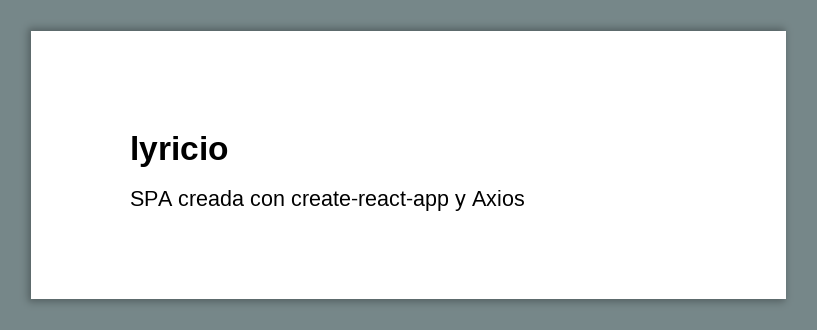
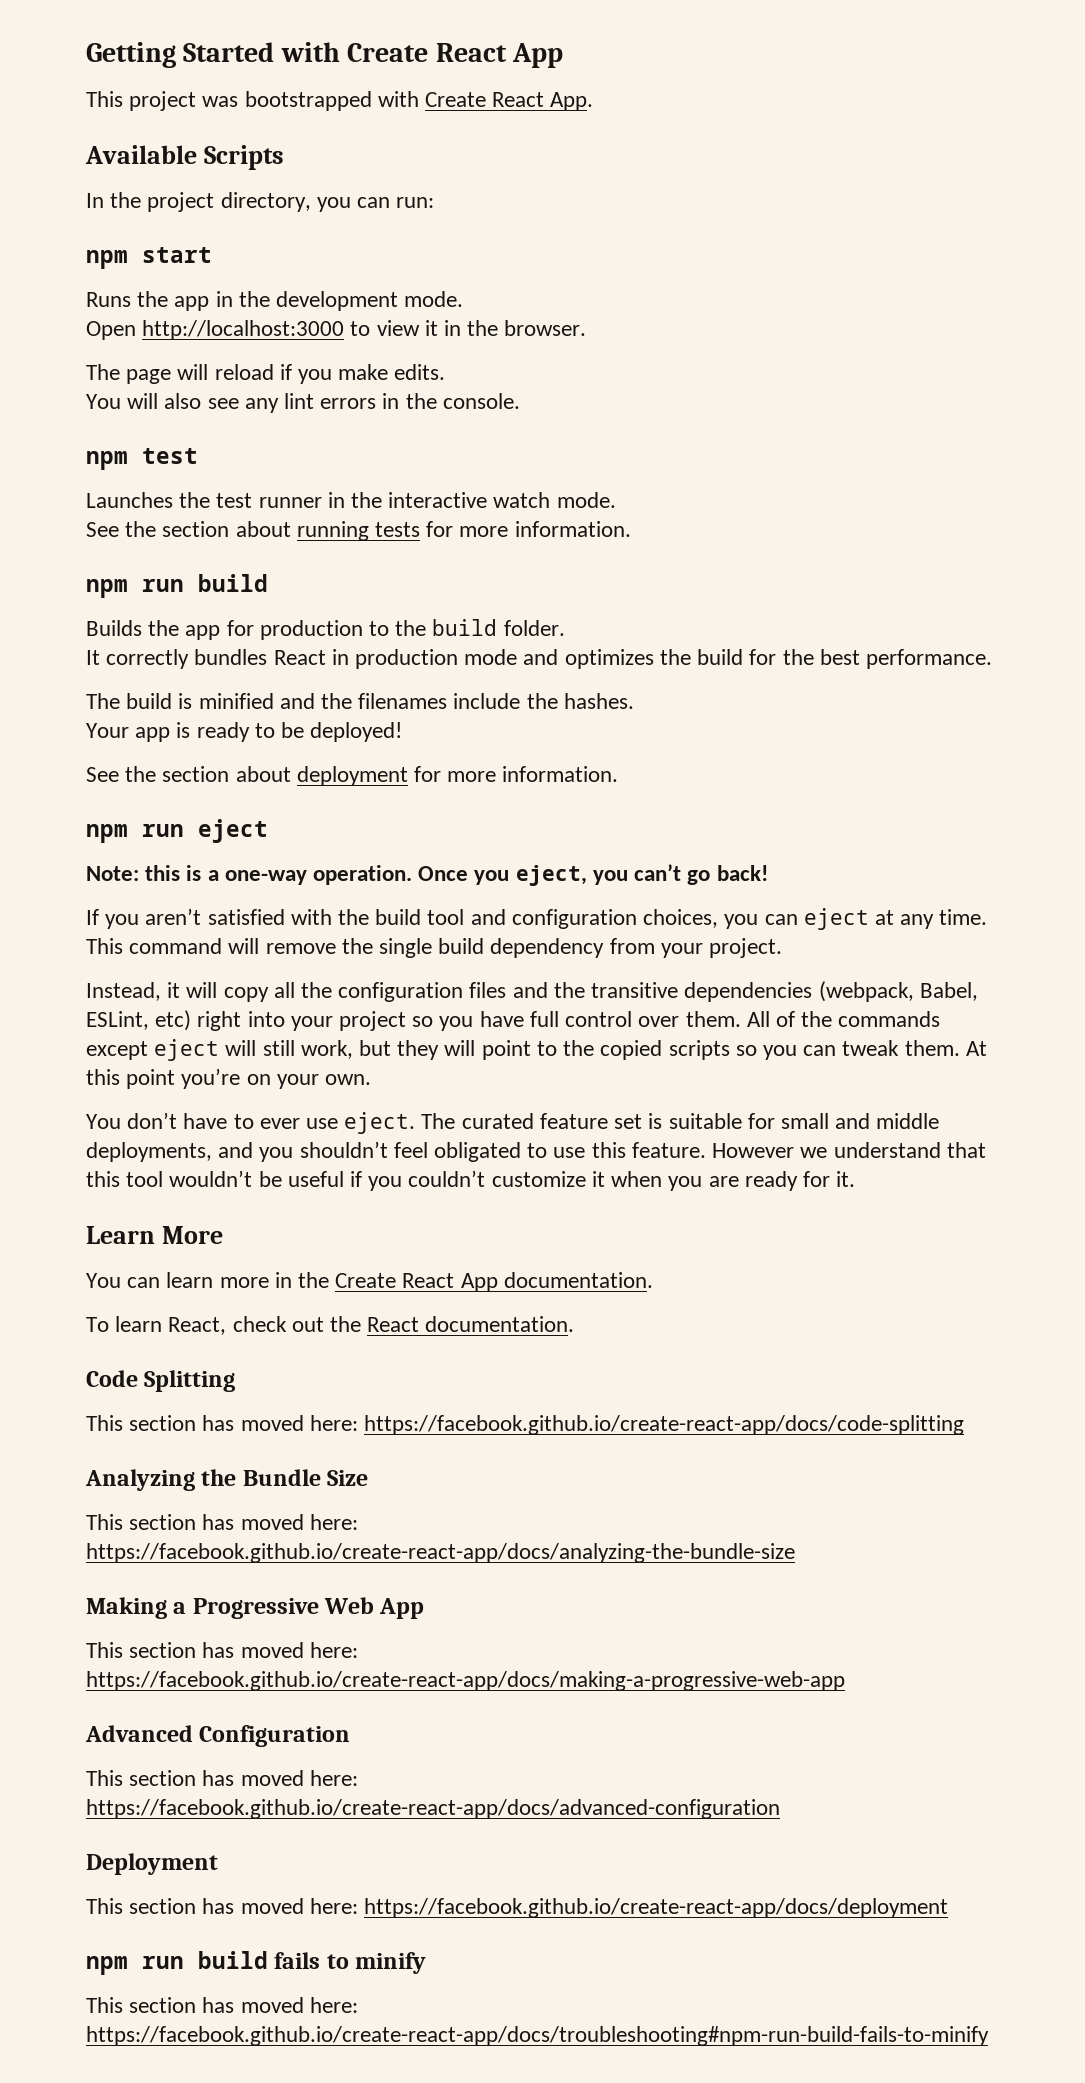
- lyricio
- SPA creada con create-react-app y Axios
+ Getting Started with Create React App
+ This project was bootstrapped with Create React App.
+ Available Scripts
+ In the project directory, you can run:
+ npm start
+ Runs the app in the development mode.
+ Open http://localhost:3000 to view it in the browser.
+ The page will reload if you make edits.
+ You will also see any lint errors in the console.
+ npm test
+ Launches the test runner in the interactive watch mode.
+ See the section about running tests for more information.
+ npm run build
+ Builds the app for production to the build folder.
+ It correctly bundles React in production mode and optimizes the build for the best performance.
+ The build is minified and the filenames include the hashes.
+ Your app is ready to be deployed!
+ See the section about deployment for more information.
+ npm run eject
+ Note: this is a one-way operation. Once you eject, you can’t go back!
+ If you aren’t satisfied with the build tool and configuration choices, you can eject at any time. This command will remove the single build dependency from your project.
+ Instead, it will copy all the configuration files and the transitive dependencies (webpack, Babel, ESLint, etc) right into your project so you have full control over them. All of the commands except eject will still work, but they will point to the copied scripts so you can tweak them. At this point you’re on your own.
+ You don’t have to ever use eject. The curated feature set is suitable for small and middle deployments, and you shouldn’t feel obligated to use this feature. However we understand that this tool wouldn’t be useful if you couldn’t customize it when you are ready for it.
+ Learn More
+ You can learn more in the Create React App documentation.
+ To learn React, check out the React documentation.
+ Code Splitting
+ This section has moved here: https://facebook.github.io/create-react-app/docs/code-splitting
+ Analyzing the Bundle Size
+ This section has moved here: https://facebook.github.io/create-react-app/docs/analyzing-the-bundle-size
+ Making a Progressive Web App
+ This section has moved here: https://facebook.github.io/create-react-app/docs/making-a-progressive-web-app
+ Advanced Configuration
+ This section has moved here: https://facebook.github.io/create-react-app/docs/advanced-configuration
+ Deployment
+ This section has moved here: https://facebook.github.io/create-react-app/docs/deployment
+ npm run build fails to minify
+ This section has moved here: https://facebook.github.io/create-react-app/docs/troubleshooting#npm-run-build-fails-to-minify

